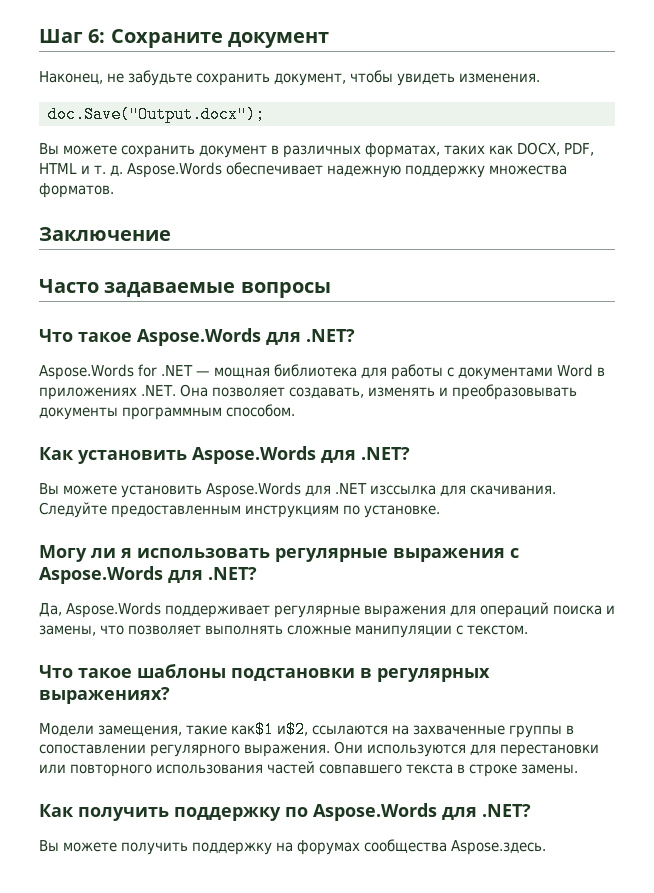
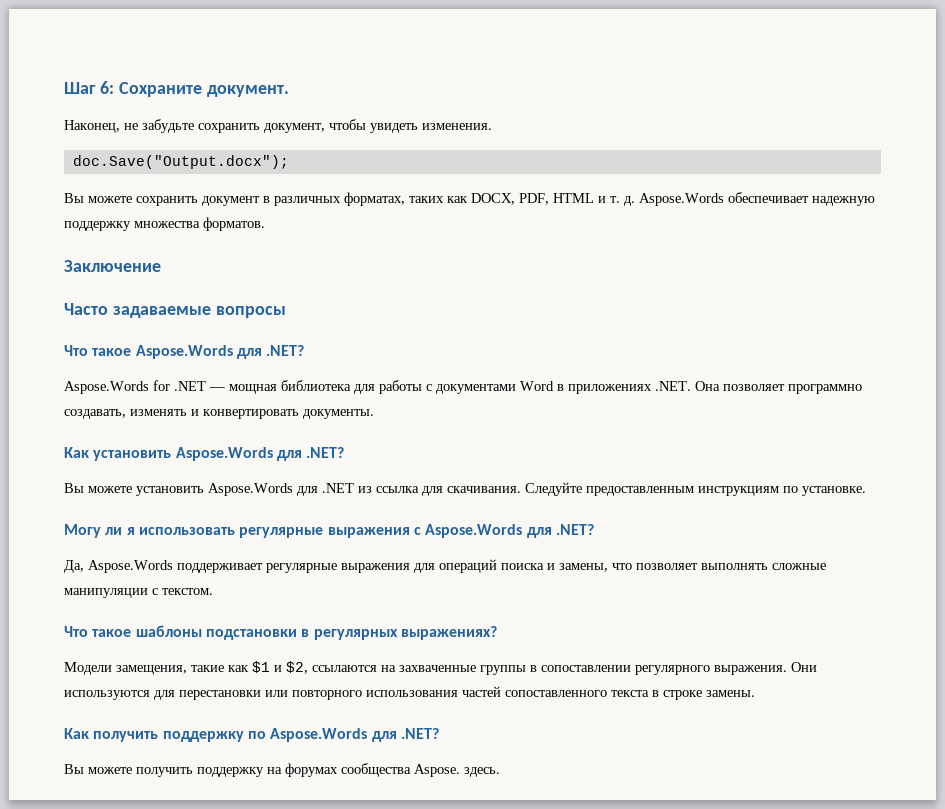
- Шаг 6: Сохраните документ
+ Шаг 6: Сохраните документ.
- Aspose.Words for .NET — мощная библиотека для работы с документами Word в приложениях .NET. Она позволяет создавать, изменять и преобразовывать документы программным способом.
+ Aspose.Words for .NET — мощная библиотека для работы с документами Word в приложениях .NET. Она позволяет программно создавать, изменять и конвертировать документы.
- Вы можете установить Aspose.Words для .NET изссылка для скачивания.
+ Вы можете установить Aspose.Words для .NET из ссылка для скачивания.
- Модели замещения, такие как$1 и$2, ссылаются на захваченные группы в сопоставлении регулярного выражения.
+ Модели замещения, такие как $1 и $2, ссылаются на захваченные группы в сопоставлении регулярного выражения.
- Они используются для перестановки или повторного использования частей совпавшего текста в строке замены.
+ Они используются для перестановки или повторного использования частей сопоставленного текста в строке замены.
- Вы можете получить поддержку на форумах сообщества Aspose.здесь.
+ Вы можете получить поддержку на форумах сообщества Aspose. здесь.

